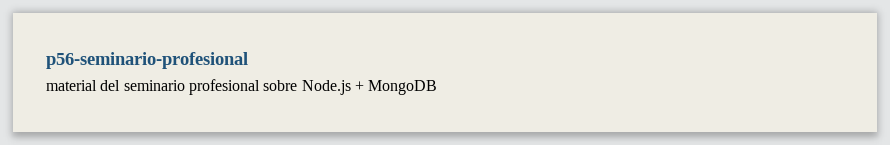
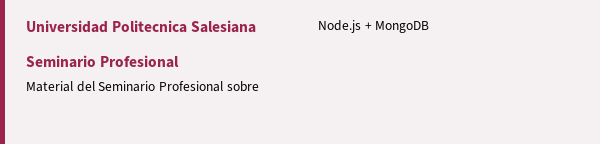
- p56-seminario-profesional
- material del seminario profesional sobre Node.js + MongoDB
+ Universidad Politecnica Salesiana
+ Seminario Profesional
+ Material del Seminario Profesional sobre Node.js + MongoDB

